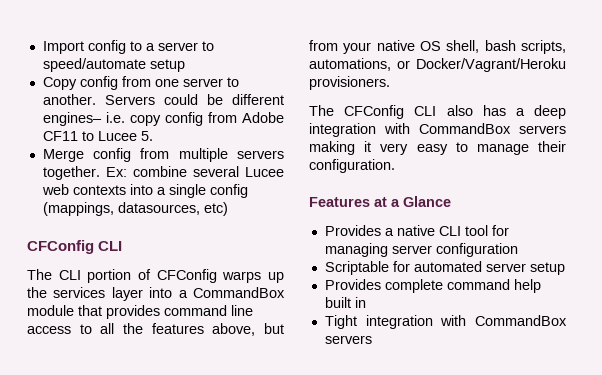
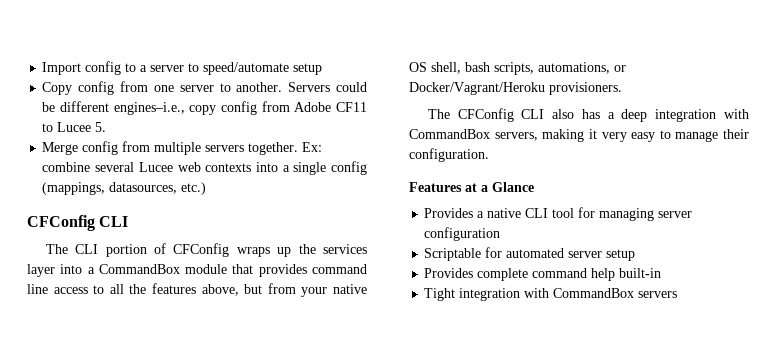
- Servers could be different engines– i.e. copy config from Adobe CF11 to Lucee 5.
+ Servers could be different engines–i.e., copy config from Adobe CF11 to Lucee 5.
- Ex: combine several Lucee web contexts into a single config (mappings, datasources, etc)
+ Ex: combine several Lucee web contexts into a single config (mappings, datasources, etc.)
- The CLI portion of CFConfig warps up the services layer into a CommandBox module that provides command line access to all the features above, but from your native OS shell, bash scripts, automations, or Docker/Vagrant/Heroku provisioners.
+ The CLI portion of CFConfig wraps up the services layer into a CommandBox module that provides command line access to all the features above, but from your native OS shell, bash scripts, automations, or Docker/Vagrant/Heroku provisioners.
- The CFConfig CLI also has a deep integration with CommandBox servers making it very easy to manage their configuration.
+ The CFConfig CLI also has a deep integration with CommandBox servers, making it very easy to manage their configuration.
- Provides complete command help built in
+ Provides complete command help built-in

